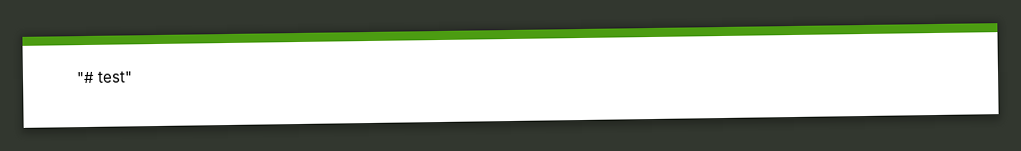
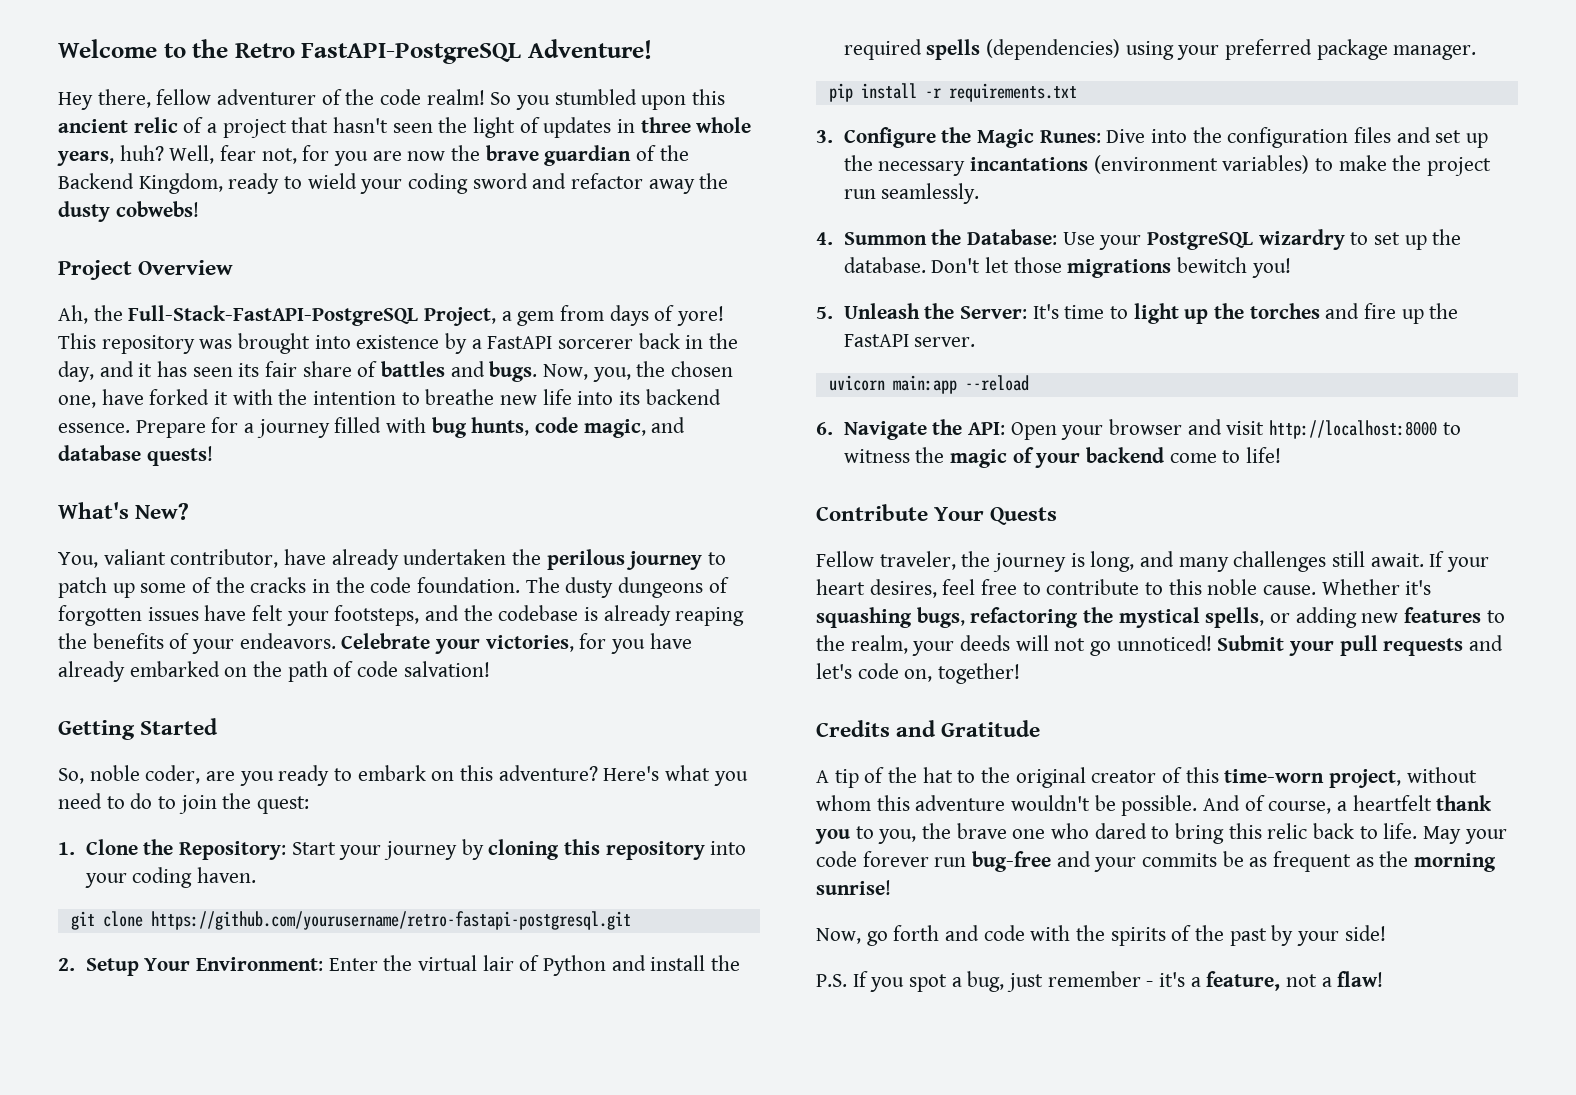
- "# test"
+ Welcome to the Retro FastAPI-PostgreSQL Adventure!
+ Hey there, fellow adventurer of the code realm! So you stumbled upon this ancient relic of a project that hasn't seen the light of updates in three whole years, huh? Well, fear not, for you are now the brave guardian of the Backend Kingdom, ready to wield your coding sword and refactor away the dusty cobwebs!
+ Project Overview
+ Ah, the Full-Stack-FastAPI-PostgreSQL Project, a gem from days of yore! This repository was brought into existence by a FastAPI sorcerer back in the day, and it has seen its fair share of battles and bugs. Now, you, the chosen one, have forked it with the intention to breathe new life into its backend essence. Prepare for a journey filled with bug hunts, code magic, and database quests!
+ What's New?
+ You, valiant contributor, have already undertaken the perilous journey to patch up some of the cracks in the code foundation. The dusty dungeons of forgotten issues have felt your footsteps, and the codebase is already reaping the benefits of your endeavors. Celebrate your victories, for you have already embarked on the path of code salvation!
+ Getting Started
+ So, noble coder, are you ready to embark on this adventure? Here's what you need to do to join the quest:
+ 1. Clone the Repository: Start your journey by cloning this repository into your coding haven.
+ git clone https://github.com/yourusername/retro-fastapi-postgresql.git
+ 2. Setup Your Environment: Enter the virtual lair of Python and install the required spells (dependencies) using your preferred package manager.
+ pip install -r requirements.txt
+ 3. Configure the Magic Runes: Dive into the configuration files and set up the necessary incantations (environment variables) to make the project run seamlessly.
+ 4. Summon the Database: Use your PostgreSQL wizardry to set up the database. Don't let those migrations bewitch you!
+ 5. Unleash the Server: It's time to light up the torches and fire up the FastAPI server.
+ uvicorn main:app --reload
+ 6. Navigate the API: Open your browser and visit http://localhost:8000 to witness the magic of your backend come to life!
+ Contribute Your Quests
+ Fellow traveler, the journey is long, and many challenges still await. If your heart desires, feel free to contribute to this noble cause. Whether it's squashing bugs, refactoring the mystical spells, or adding new features to the realm, your deeds will not go unnoticed! Submit your pull requests and let's code on, together!
+ Credits and Gratitude
+ A tip of the hat to the original creator of this time-worn project, without whom this adventure wouldn't be possible. And of course, a heartfelt thank you to you, the brave one who dared to bring this relic back to life. May your code forever run bug-free and your commits be as frequent as the morning sunrise!
+ Now, go forth and code with the spirits of the past by your side!
+ P.S. If you spot a bug, just remember - it's a feature, not a flaw!

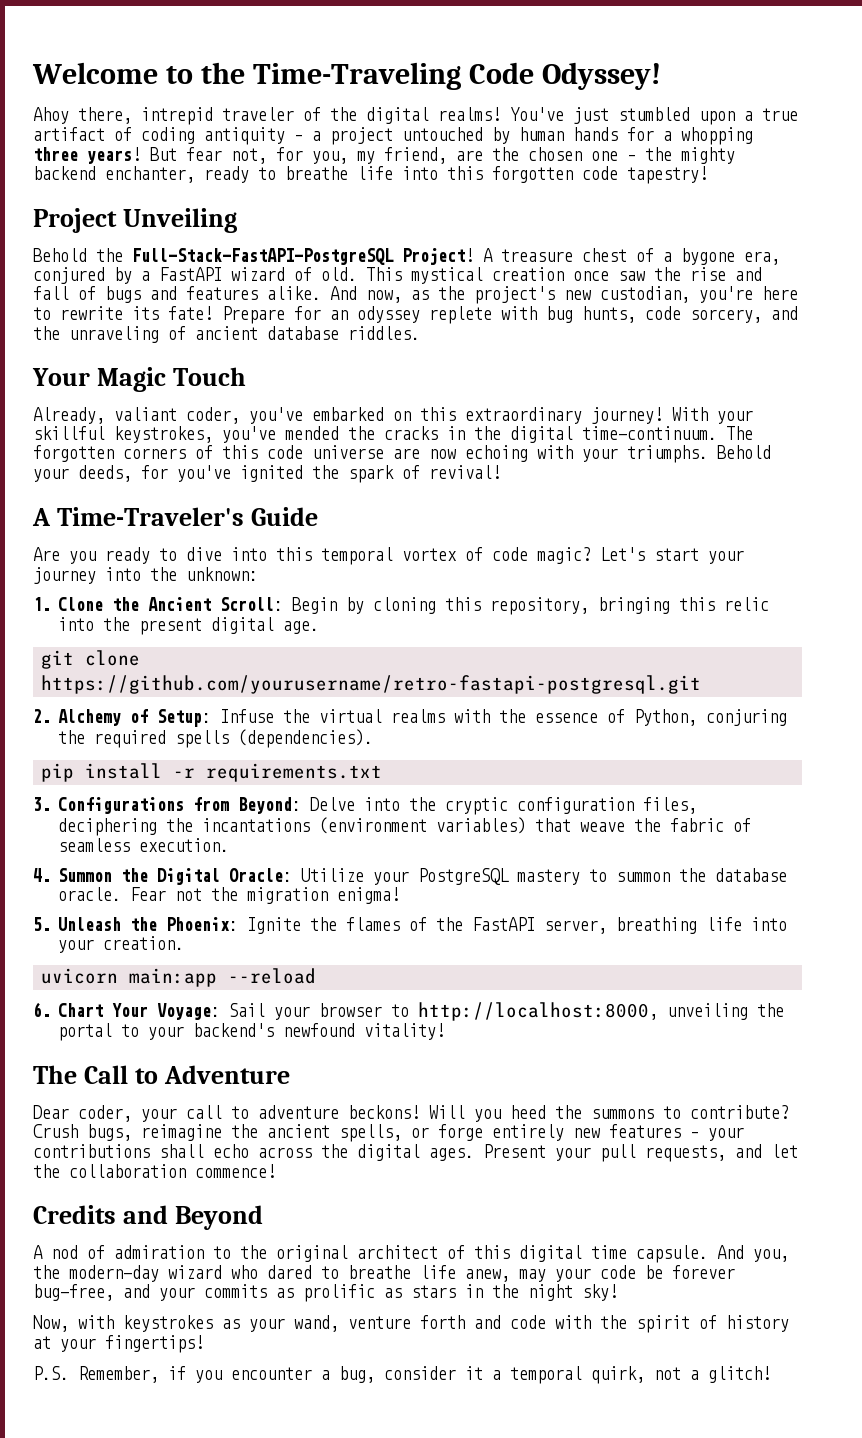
- Welcome to the Retro FastAPI-PostgreSQL Adventure!
- Hey there, fellow adventurer of the code realm! So you stumbled upon this ancient relic of a project that hasn't seen the light of updates in three whole years, huh? Well, fear not, for you are now the brave guardian of the Backend Kingdom, ready to wield your coding sword and refactor away the dusty cobwebs!
- Project Overview
- Ah, the Full-Stack-FastAPI-PostgreSQL Project, a gem from days of yore! This repository was brought into existence by a FastAPI sorcerer back in the day, and it has seen its fair share of battles and bugs. Now, you, the chosen one, have forked it with the intention to breathe new life into its backend essence. Prepare for a journey filled with bug hunts, code magic, and database quests!
- What's New?
- You, valiant contributor, have already undertaken the perilous journey to patch up some of the cracks in the code foundation. The dusty dungeons of forgotten issues have felt your footsteps, and the codebase is already reaping the benefits of your endeavors. Celebrate your victories, for you have already embarked on the path of code salvation!
- Getting Started
- So, noble coder, are you ready to embark on this adventure? Here's what you need to do to join the quest:
- 1. Clone the Repository: Start your journey by cloning this repository into your coding haven.
+ Welcome to the Time-Traveling Code Odyssey!
+ Ahoy there, intrepid traveler of the digital realms! You've just stumbled upon a true artifact of coding antiquity – a project untouched by human hands for a whopping three years! But fear not, for you, my friend, are the chosen one – the mighty backend enchanter, ready to breathe life into this forgotten code tapestry!
+ Project Unveiling
+ Behold the Full-Stack-FastAPI-PostgreSQL Project! A treasure chest of a bygone era, conjured by a FastAPI wizard of old. This mystical creation once saw the rise and fall of bugs and features alike. And now, as the project's new custodian, you're here to rewrite its fate! Prepare for an odyssey replete with bug hunts, code sorcery, and the unraveling of ancient database riddles.
+ Your Magic Touch
+ Already, valiant coder, you've embarked on this extraordinary journey! With your skillful keystrokes, you've mended the cracks in the digital time-continuum. The forgotten corners of this code universe are now echoing with your triumphs. Behold your deeds, for you've ignited the spark of revival!
+ A Time-Traveler's Guide
+ Are you ready to dive into this temporal vortex of code magic? Let's start your journey into the unknown:
+ 1. Clone the Ancient Scroll: Begin by cloning this repository, bringing this relic into the present digital age.
  git clone https://github.com/yourusername/retro-fastapi-postgresql.git
- 2. Setup Your Environment: Enter the virtual lair of Python and install the required spells (dependencies) using your preferred package manager.
+ 2. Alchemy of Setup: Infuse the virtual realms with the essence of Python, conjuring the required spells (dependencies).
- 3. Configure the Magic Runes: Dive into the configuration files and set up the necessary incantations (environment variables) to make the project run seamlessly.
- 4. Summon the Database: Use your PostgreSQL wizardry to set up the database. Don't let those migrations bewitch you!
- 5. Unleash the Server: It's time to light up the torches and fire up the FastAPI server.
+ 3. Configurations from Beyond: Delve into the cryptic configuration files, deciphering the incantations (environment variables) that weave the fabric of seamless execution.
+ 4. Summon the Digital Oracle: Utilize your PostgreSQL mastery to summon the database oracle. Fear not the migration enigma!
+ 5. Unleash the Phoenix: Ignite the flames of the FastAPI server, breathing life into your creation.
  uvicorn main:app --reload
- 6. Navigate the API: Open your browser and visit http://localhost:8000 to witness the magic of your backend come to life!
- Contribute Your Quests
- Fellow traveler, the journey is long, and many challenges still await. If your heart desires, feel free to contribute to this noble cause. Whether it's squashing bugs, refactoring the mystical spells, or adding new features to the realm, your deeds will not go unnoticed! Submit your pull requests and let's code on, together!
+ 6. Chart Your Voyage: Sail your browser to http://localhost:8000, unveiling the portal to your backend's newfound vitality!
+ The Call to Adventure
+ Dear coder, your call to adventure beckons! Will you heed the summons to contribute? Crush bugs, reimagine the ancient spells, or forge entirely new features – your contributions shall echo across the digital ages. Present your pull requests, and let the collaboration commence!
- Credits and Gratitude
- A tip of the hat to the original creator of this time-worn project, without whom this adventure wouldn't be possible. And of course, a heartfelt thank you to you, the brave one who dared to bring this relic back to life. May your code forever run bug-free and your commits be as frequent as the morning sunrise!
- Now, go forth and code with the spirits of the past by your side!
- P.S. If you spot a bug, just remember - it's a feature, not a flaw!
+ Credits and Beyond
+ A nod of admiration to the original architect of this digital time capsule. And you, the modern-day wizard who dared to breathe life anew, may your code be forever bug-free, and your commits as prolific as stars in the night sky!
+ Now, with keystrokes as your wand, venture forth and code with the spirit of history at your fingertips!
+ P.S. Remember, if you encounter a bug, consider it a temporal quirk, not a glitch!

